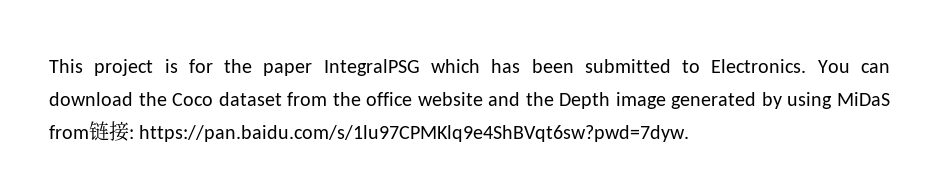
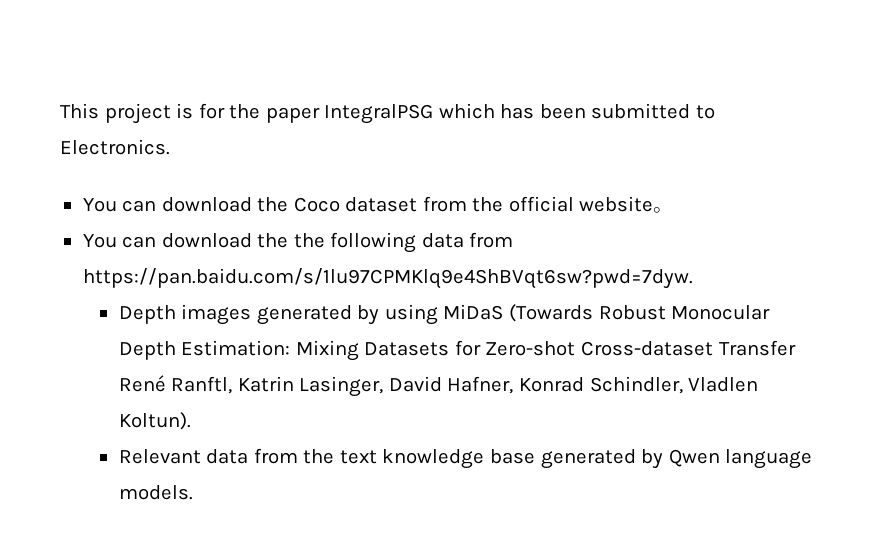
- This project is for the paper IntegralPSG which has been submitted to Electronics. You can download the Coco dataset from the office website and the Depth image generated by using MiDaS from链接: https://pan.baidu.com/s/1lu97CPMKlq9e4ShBVqt6sw?pwd=7dyw.
+ This project is for the paper IntegralPSG which has been submitted to Electronics.
+ You can download the Coco dataset from the official website。
+ You can download the the following data from https://pan.baidu.com/s/1lu97CPMKlq9e4ShBVqt6sw?pwd=7dyw.
+ Depth images generated by using MiDaS (Towards Robust Monocular Depth Estimation: Mixing Datasets for Zero-shot Cross-dataset Transfer René Ranftl, Katrin Lasinger, David Hafner, Konrad Schindler, Vladlen Koltun).
+ Relevant data from the text knowledge base generated by Qwen language models.

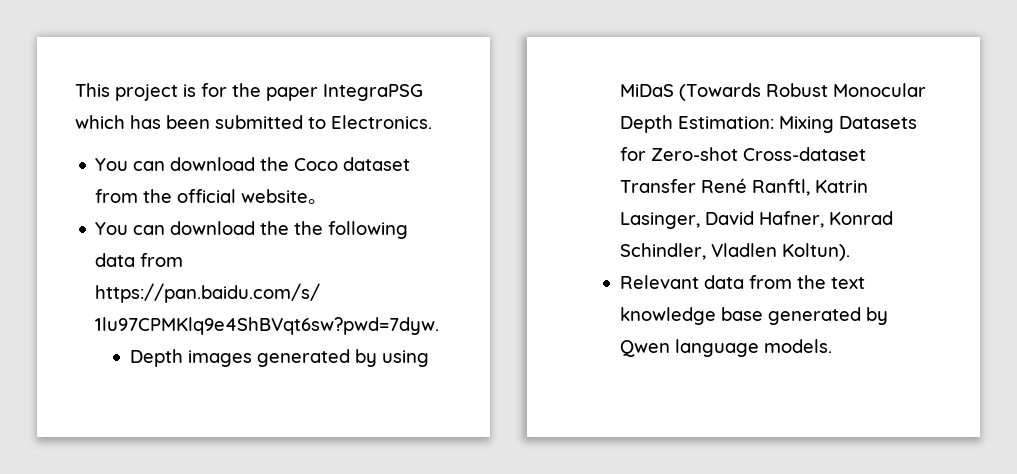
- This project is for the paper IntegralPSG which has been submitted to Electronics.
+ This project is for the paper IntegraPSG which has been submitted to Electronics.

